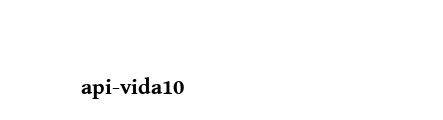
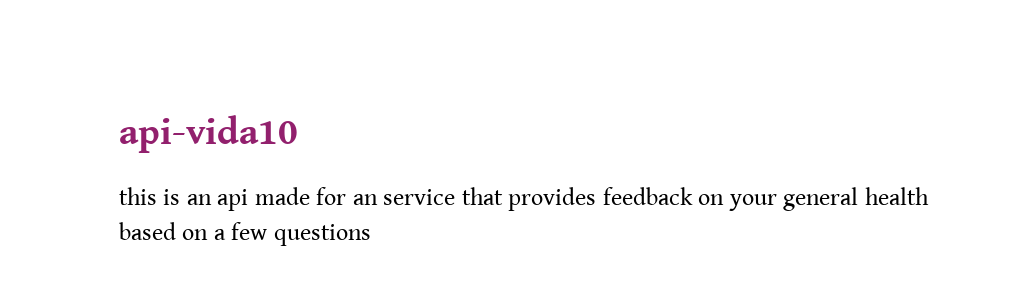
+ this is an api made for an service that provides feedback on your general health based on a few questions

